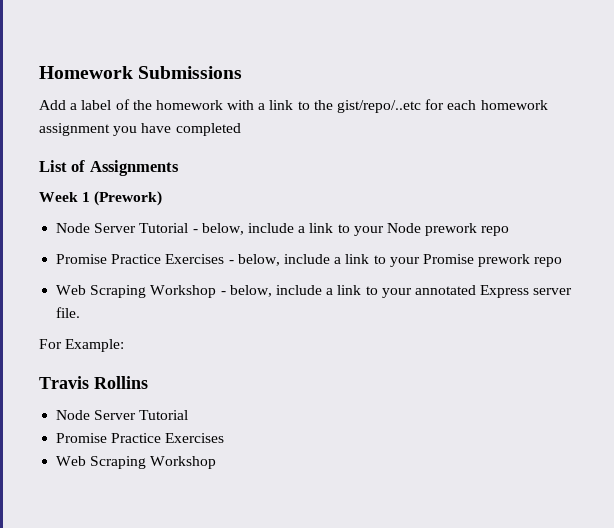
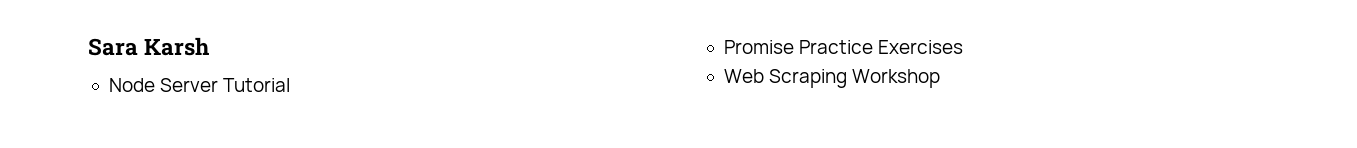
- Homework Submissions
- Add a label of the homework with a link to the gist/repo/..etc for each homework assignment you have completed
- List of Assignments
- Week 1 (Prework)
- Node Server Tutorial - below, include a link to your Node prework repo
- Promise Practice Exercises - below, include a link to your Promise prework repo
- Web Scraping Workshop - below, include a link to your annotated Express server file.
- For Example:
- Travis Rollins
+ Sara Karsh

